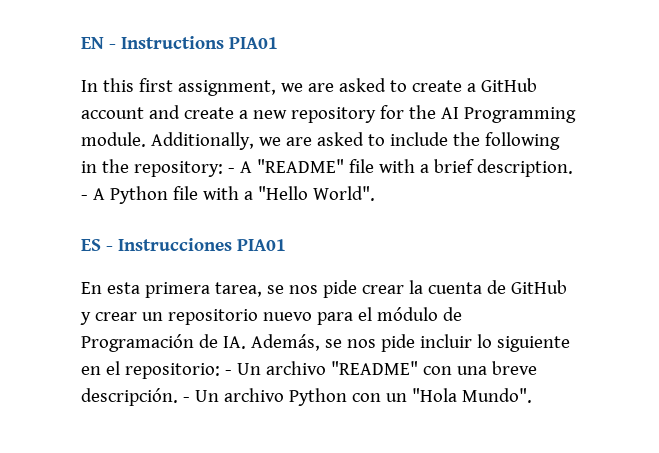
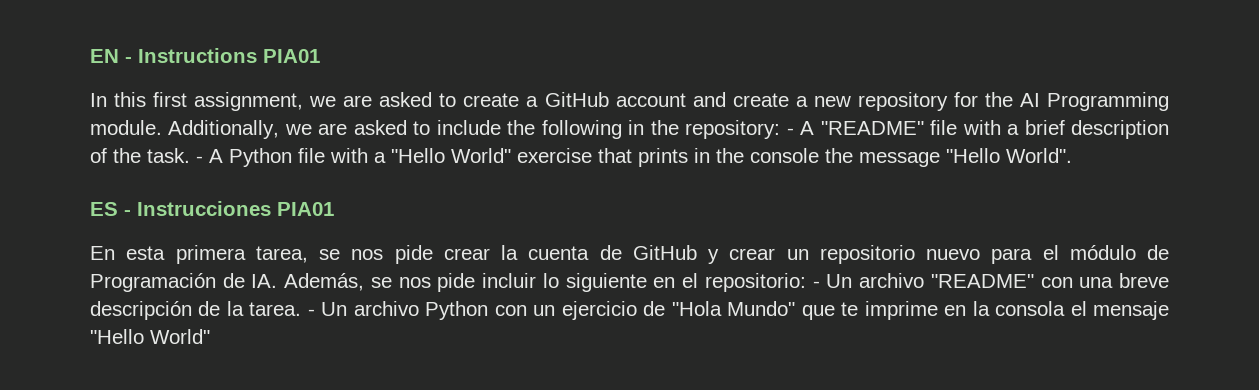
- Additionally, we are asked to include the following in the repository: - A "README" file with a brief description.
+ Additionally, we are asked to include the following in the repository: - A "README" file with a brief description of the task.
- - A Python file with a "Hello World".
+ - A Python file with a "Hello World" exercise that prints in the console the message "Hello World".
- En esta primera tarea, se nos pide crear la cuenta de GitHub y crear un repositorio nuevo para el módulo de Programación de IA. Además, se nos pide incluir lo siguiente en el repositorio: - Un archivo "README" con una breve descripción.
+ En esta primera tarea, se nos pide crear la cuenta de GitHub y crear un repositorio nuevo para el módulo de Programación de IA. Además, se nos pide incluir lo siguiente en el repositorio: - Un archivo "README" con una breve descripción de la tarea.
- - Un archivo Python con un "Hola Mundo".
+ - Un archivo Python con un ejercicio de "Hola Mundo" que te imprime en la consola el mensaje "Hello World"

